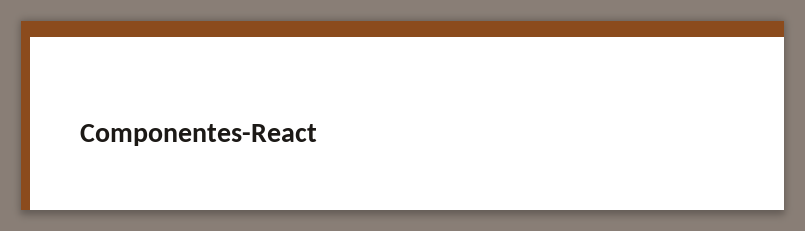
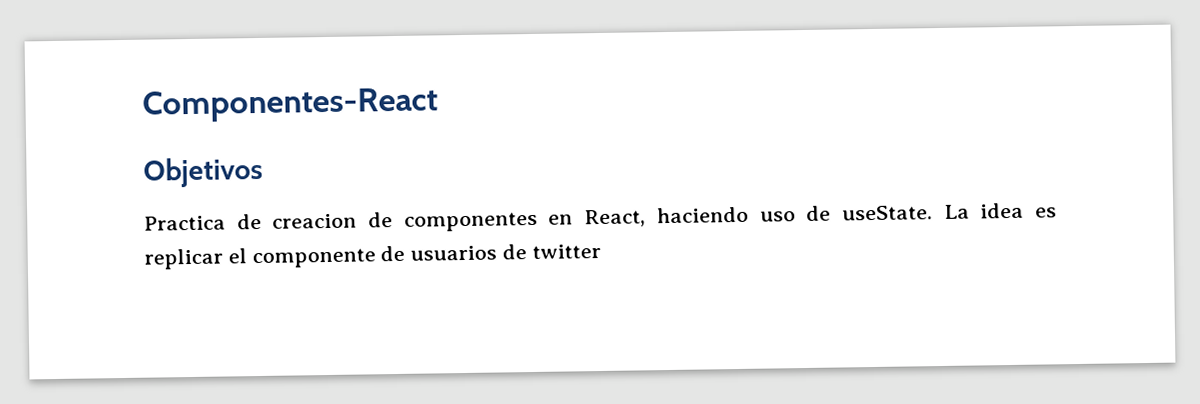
+ Objetivos
+ Practica de creacion de componentes en React, haciendo uso de useState. La idea es replicar el componente de usuarios de twitter

